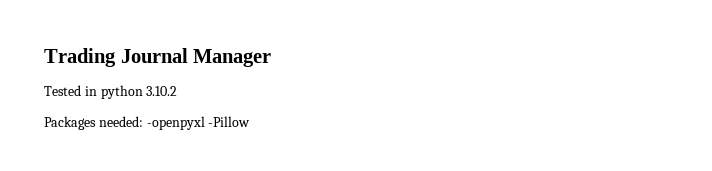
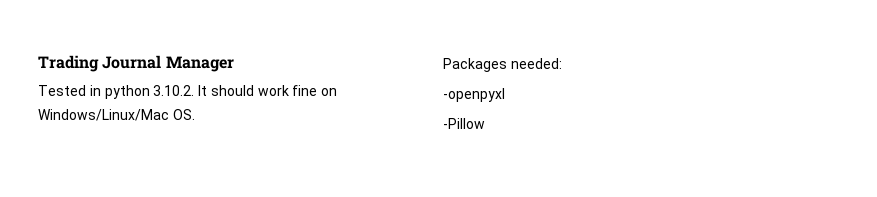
- Tested in python 3.10.2
+ Tested in python 3.10.2. It should work fine on Windows/Linux/Mac OS.
- Packages needed: -openpyxl -Pillow
+ Packages needed:
+ -openpyxl
+ -Pillow

